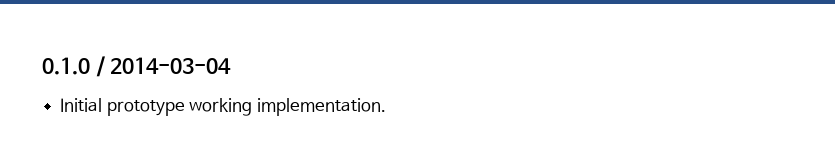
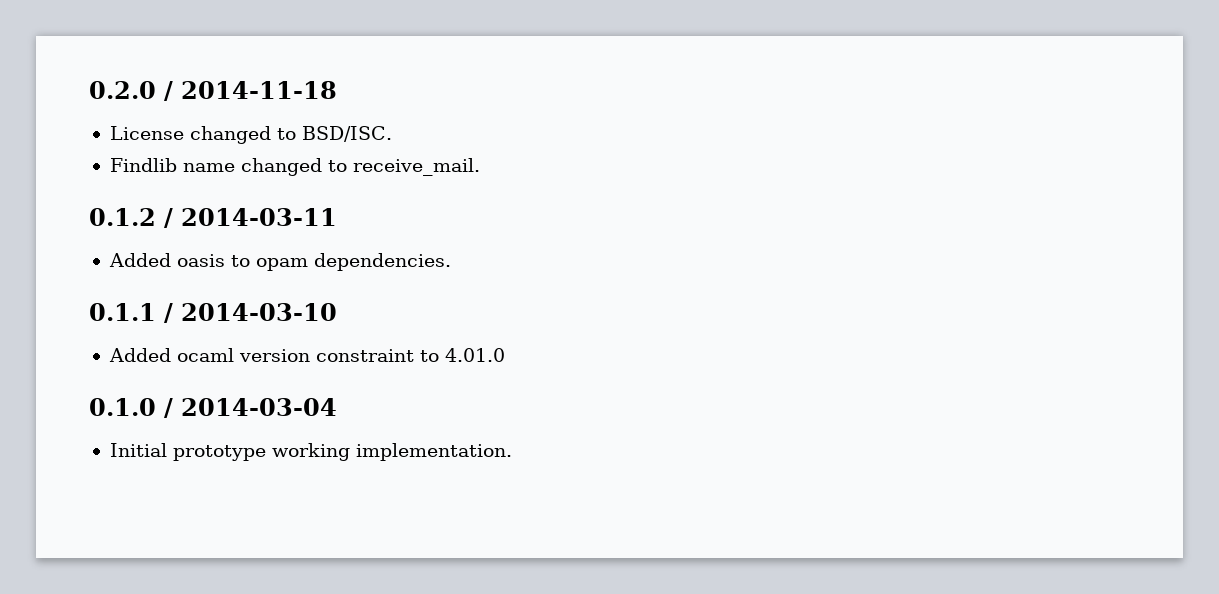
+ 0.2.0 / 2014-11-18
+ License changed to BSD/ISC.
+ Findlib name changed to receive_mail.
+ 0.1.2 / 2014-03-11
+ Added oasis to opam dependencies.
+ 0.1.1 / 2014-03-10
+ Added ocaml version constraint to 4.01.0

